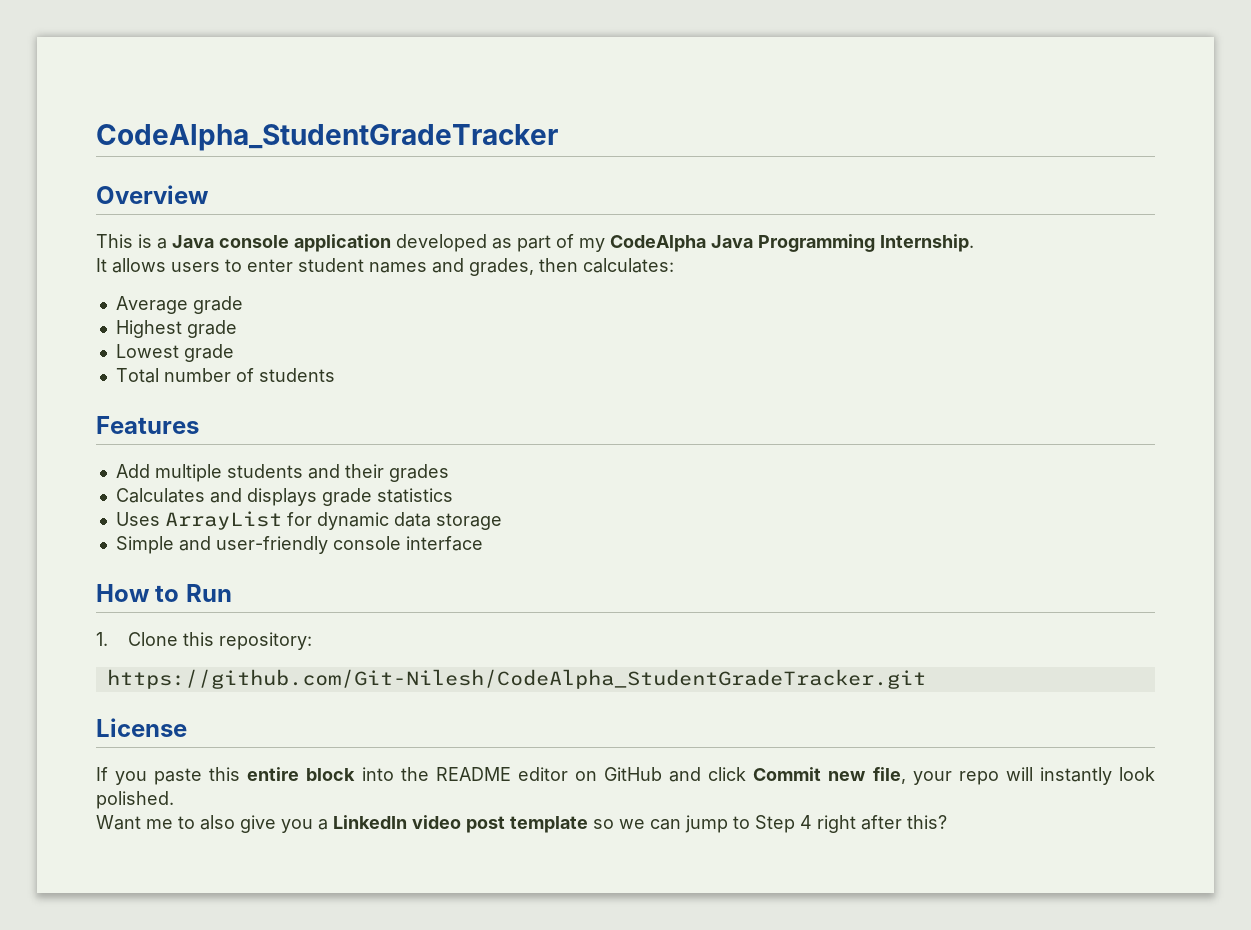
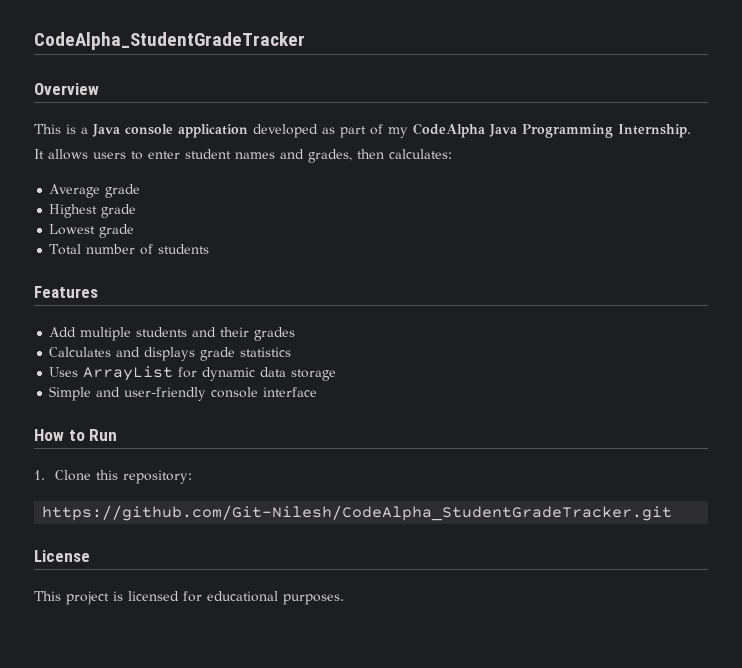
- If you paste this entire block into the README editor on GitHub and click Commit new file, your repo will instantly look polished.
- Want me to also give you a LinkedIn video post template so we can jump to Step 4 right after this?
+ This project is licensed for educational purposes.

